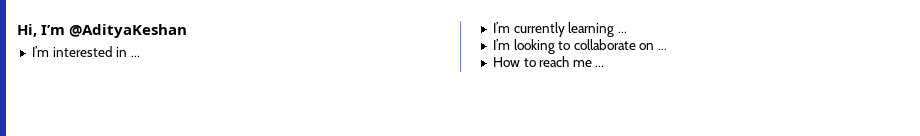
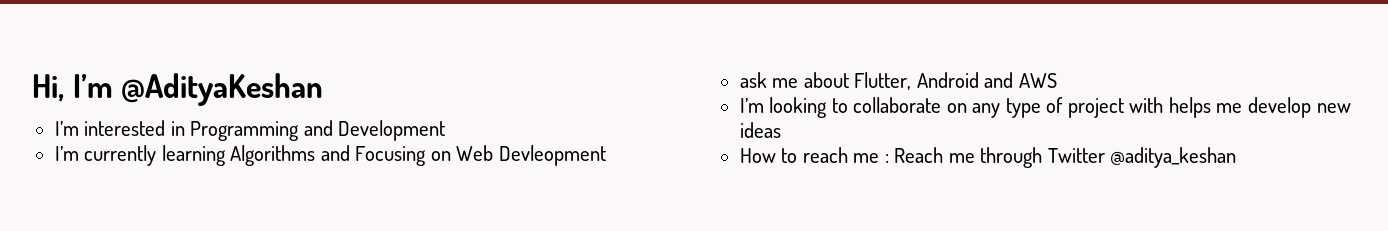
- I’m interested in ...
+ I’m interested in Programming and Development
- I’m currently learning ...
+ I’m currently learning Algorithms and Focusing on Web Devleopment
+ ask me about Flutter, Android and AWS
- I’m looking to collaborate on ...
- How to reach me ...
+ I’m looking to collaborate on any type of project with helps me develop new ideas
+ How to reach me : Reach me through Twitter @aditya_keshan

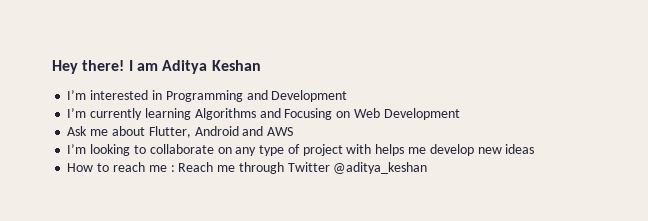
- Hi, I’m @AdityaKeshan
+ Hey there! I am Aditya Keshan
- I’m currently learning Algorithms and Focusing on Web Devleopment
- ask me about Flutter, Android and AWS
+ I’m currently learning Algorithms and Focusing on Web Development
+ Ask me about Flutter, Android and AWS

